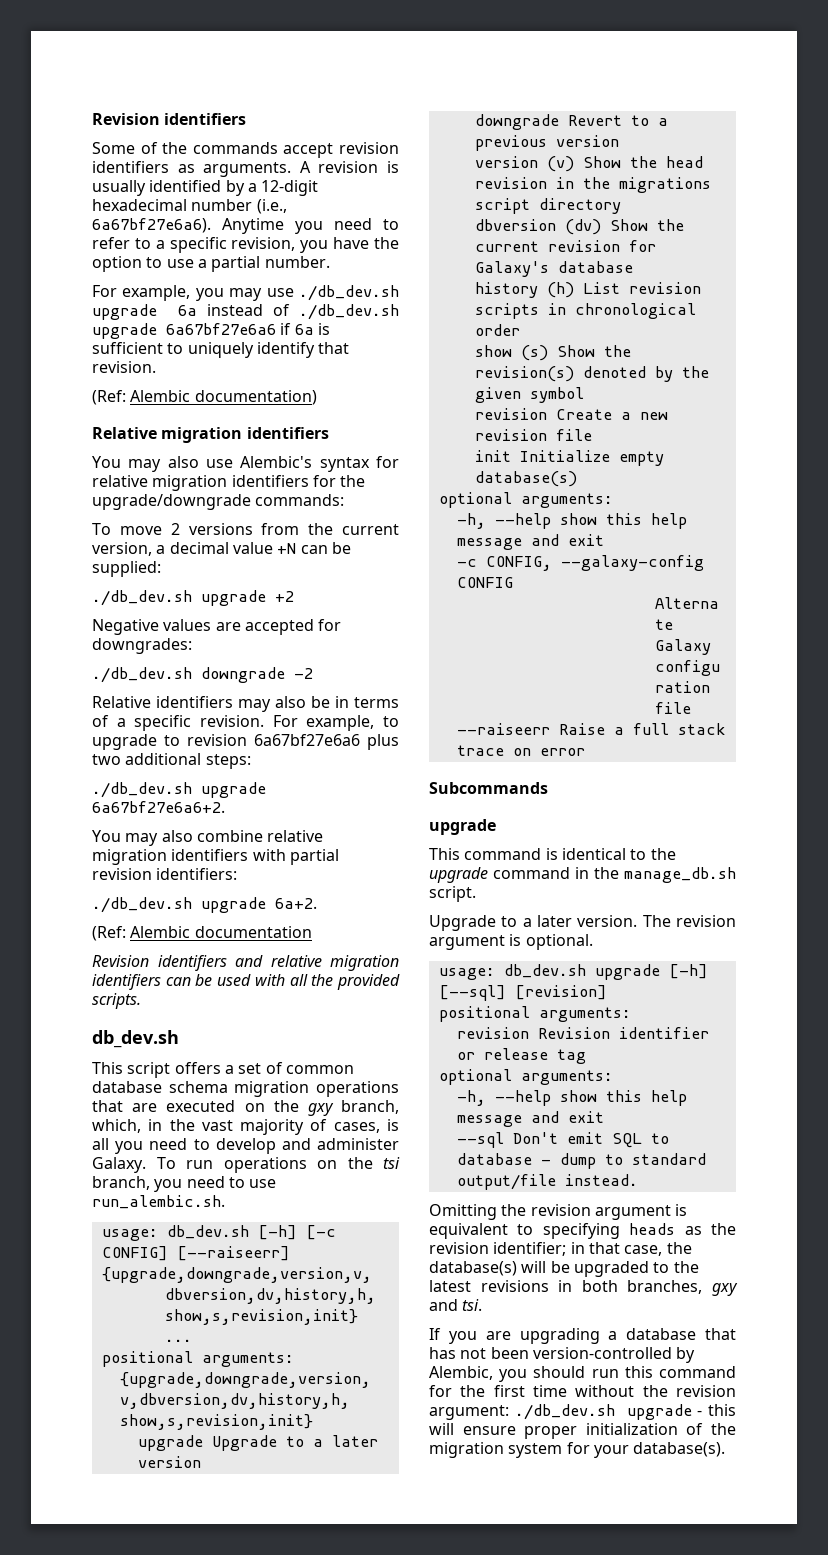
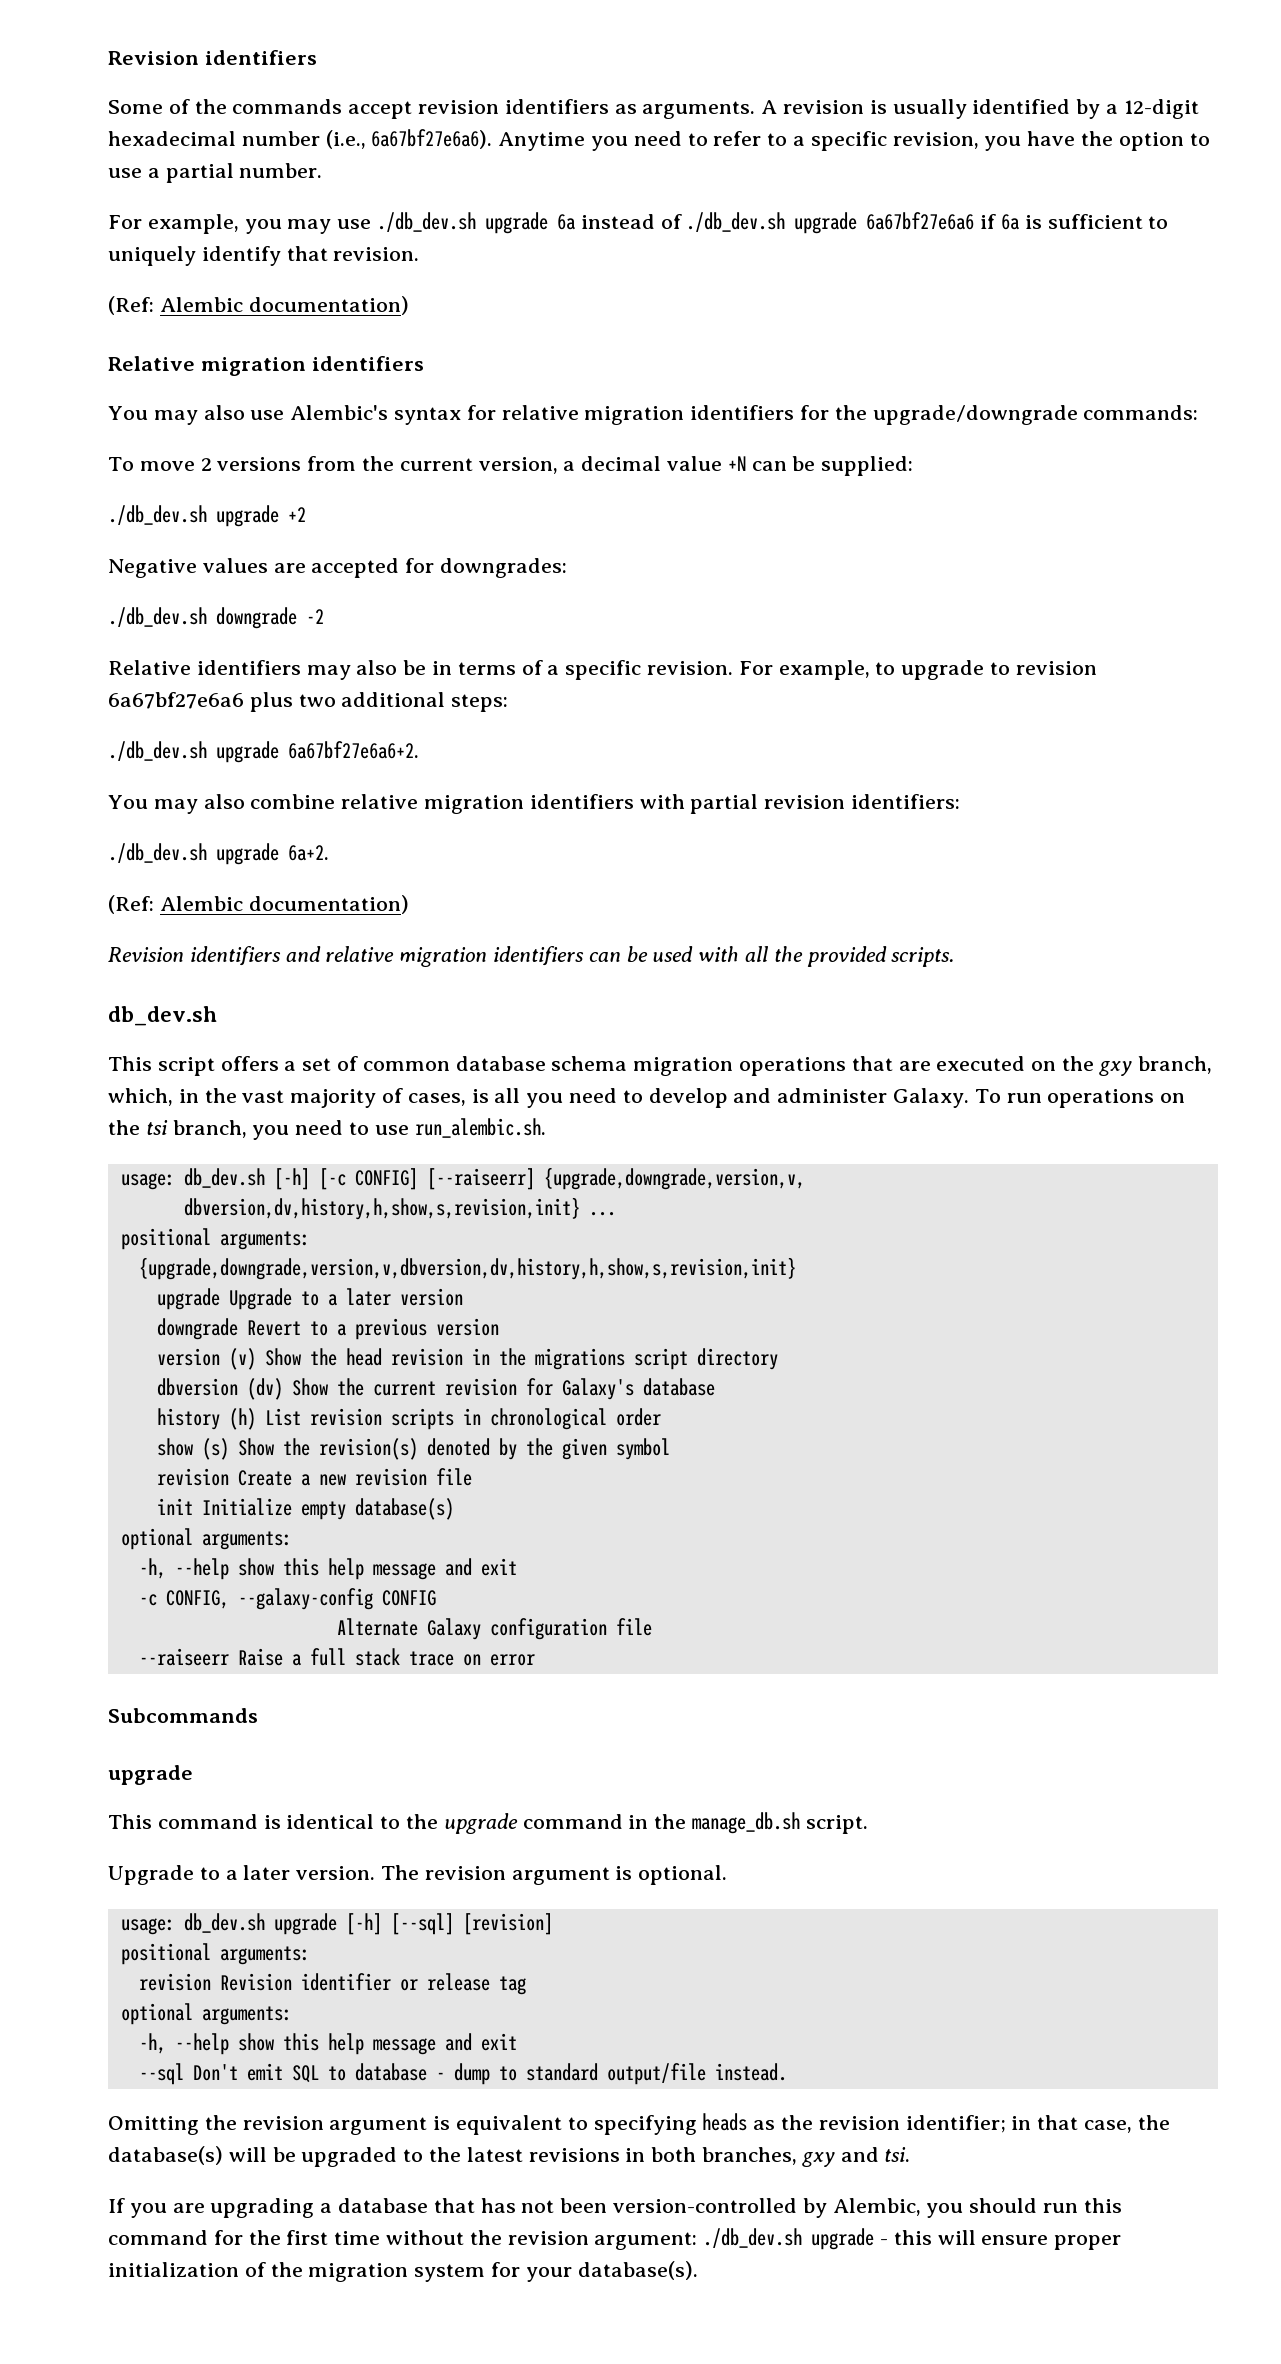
  ./db_dev.sh upgrade 6a+2.
- (Ref: Alembic documentation
+ (Ref: Alembic documentation)

